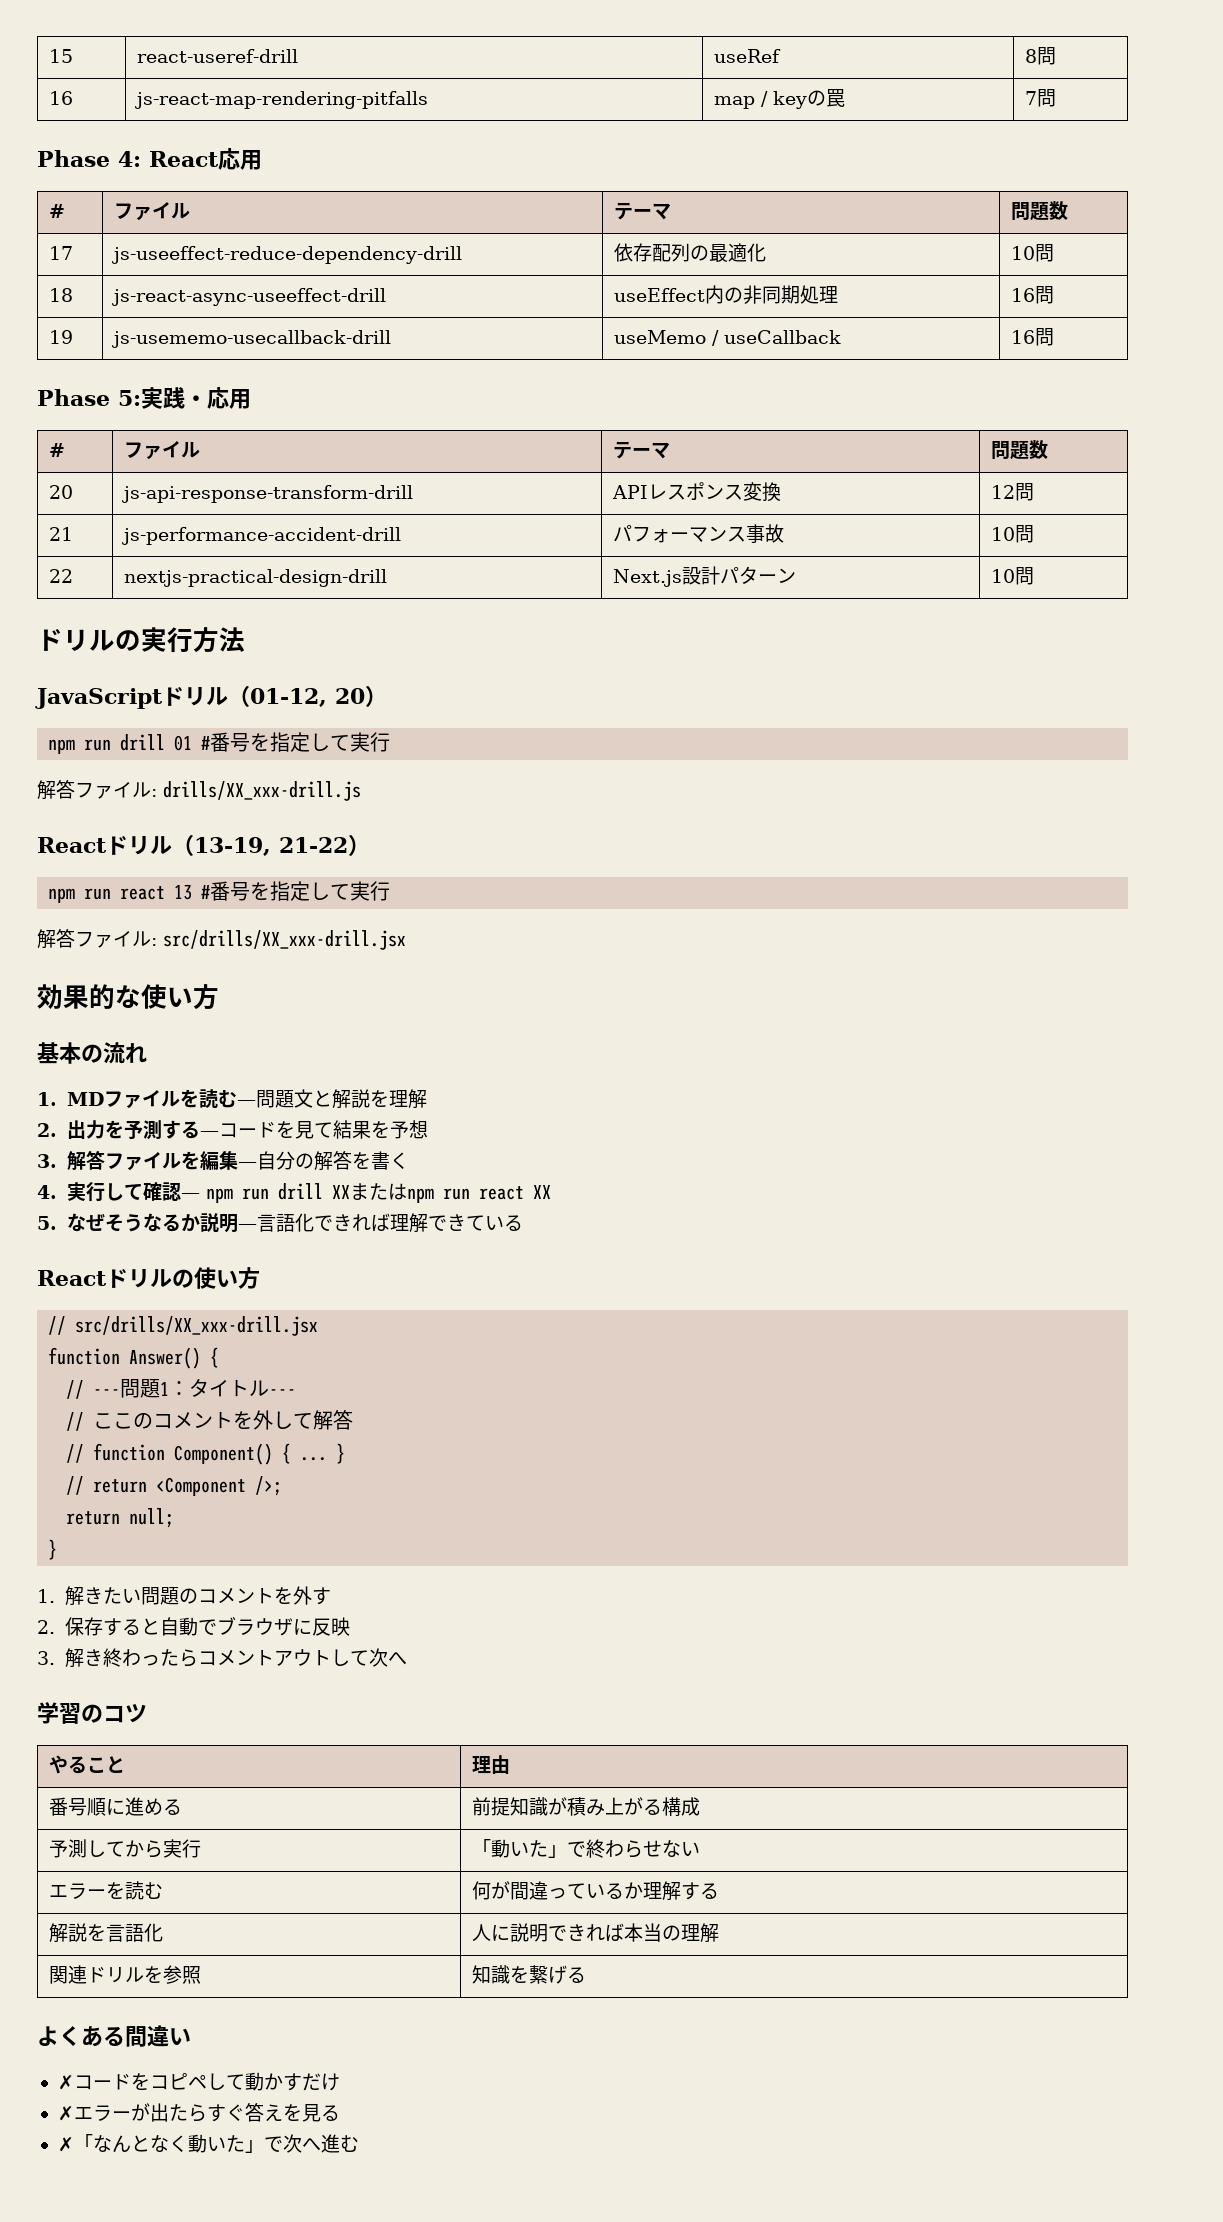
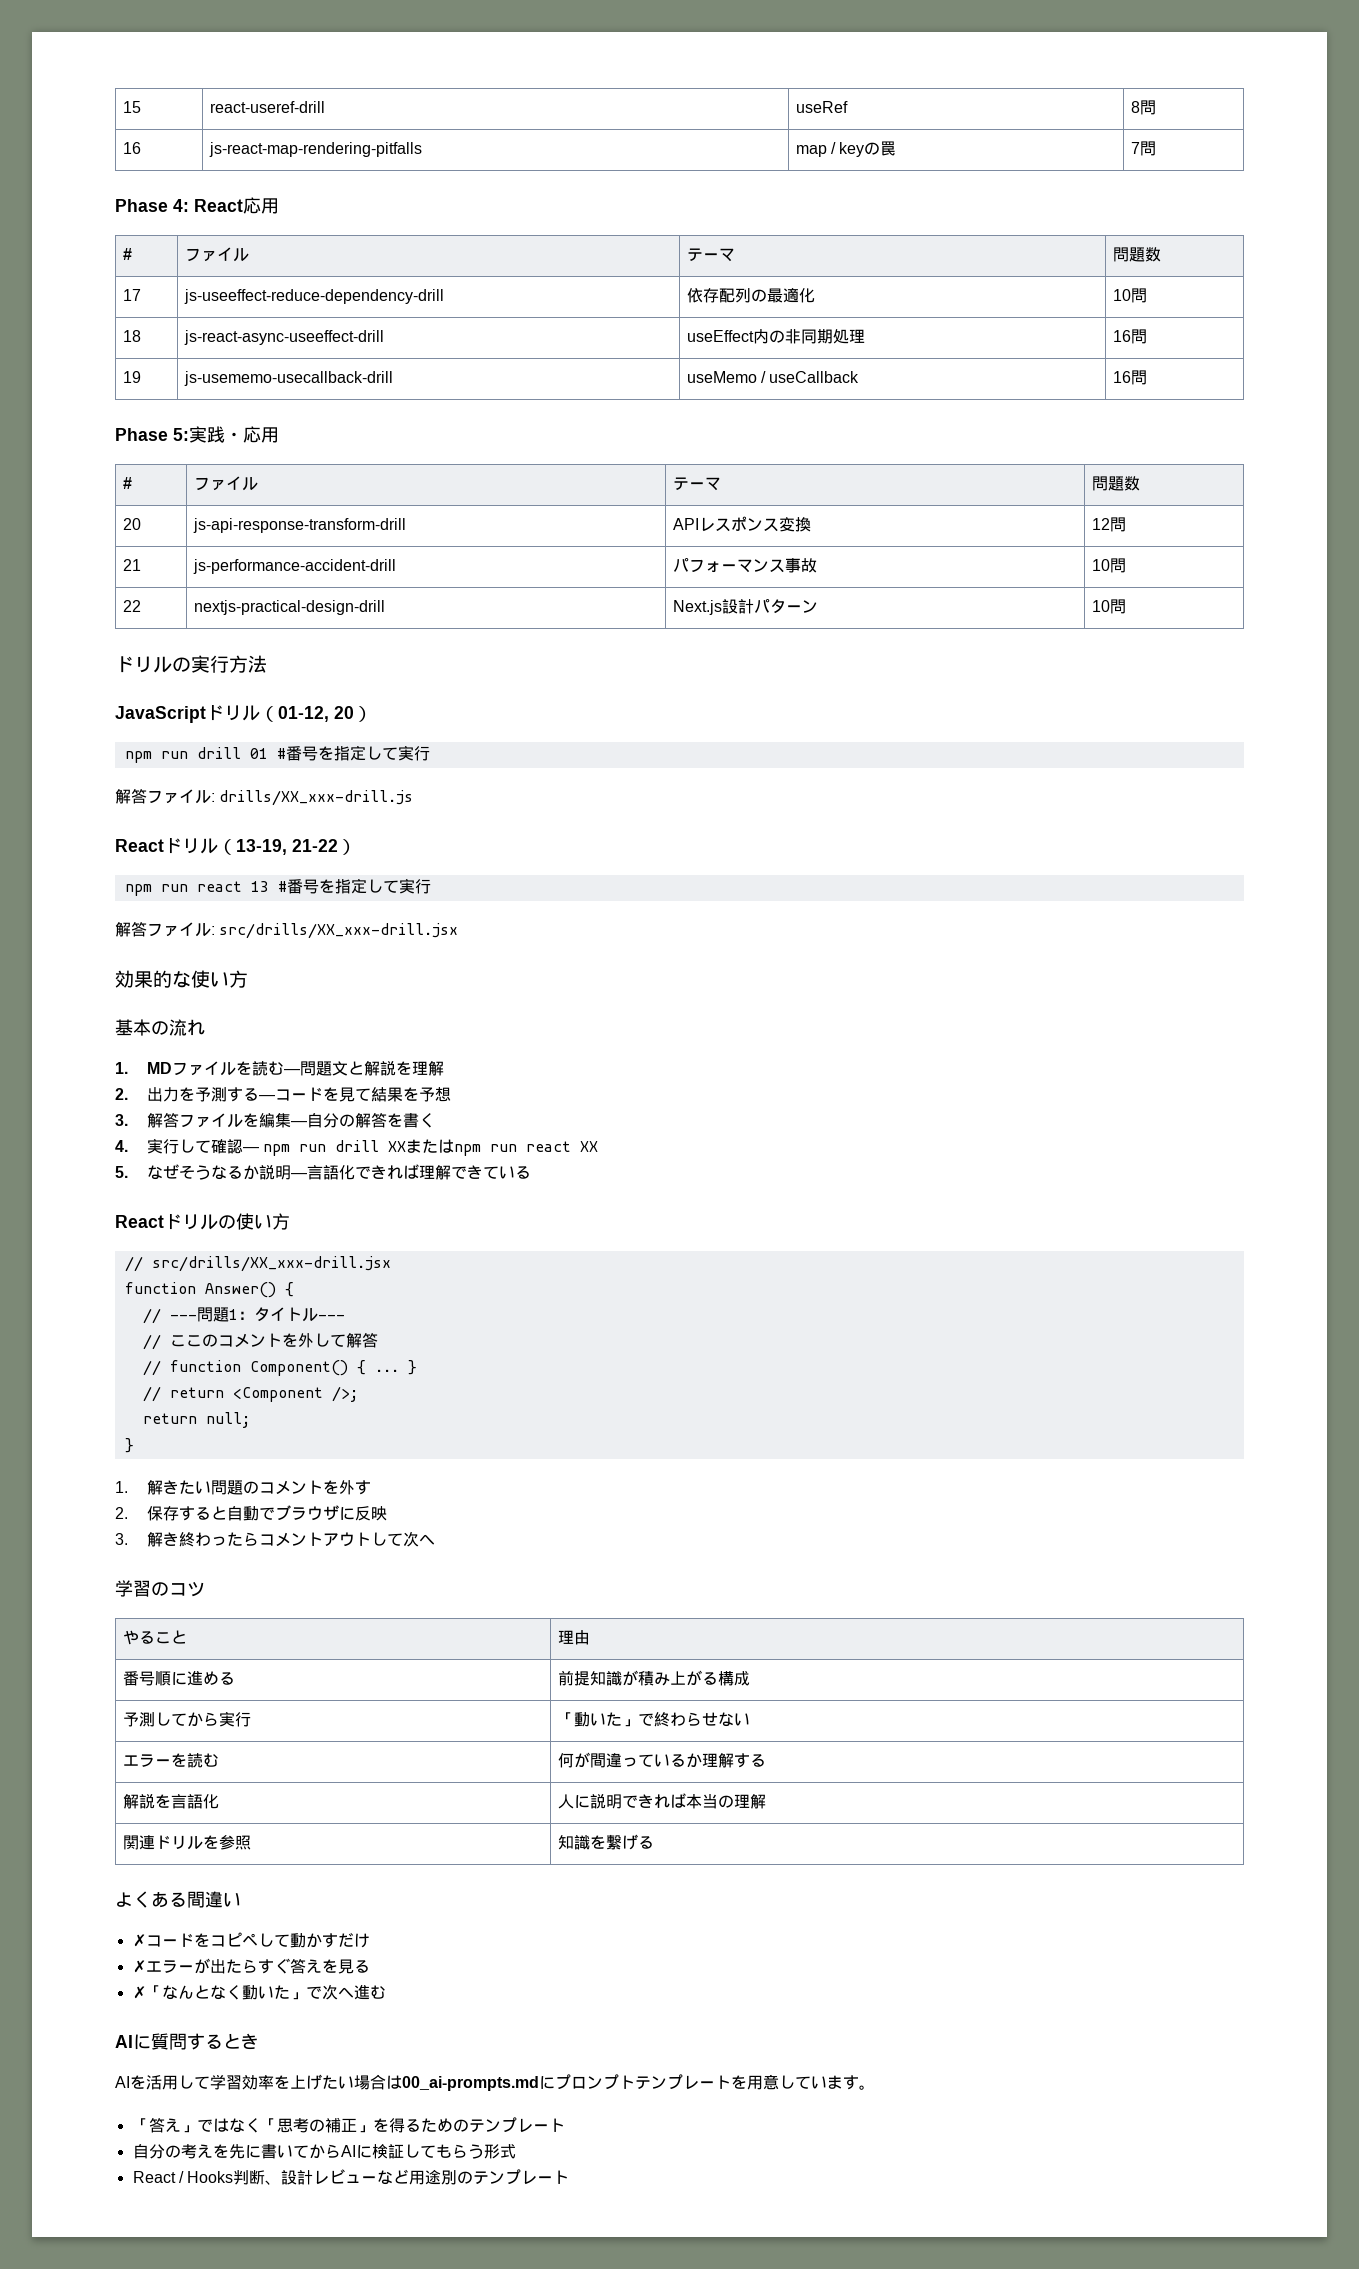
+ AIに質問するとき
+ AIを活用して学習効率を上げたい場合は00_ai-prompts.mdにプロンプトテンプレートを用意しています。
+ 「答え」ではなく「思考の補正」を得るためのテンプレート
+ 自分の考えを先に書いてからAIに検証してもらう形式
+ React / Hooks判断、設計レビューなど用途別のテンプレート

